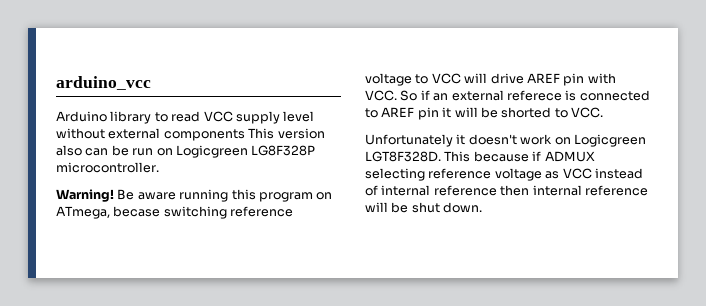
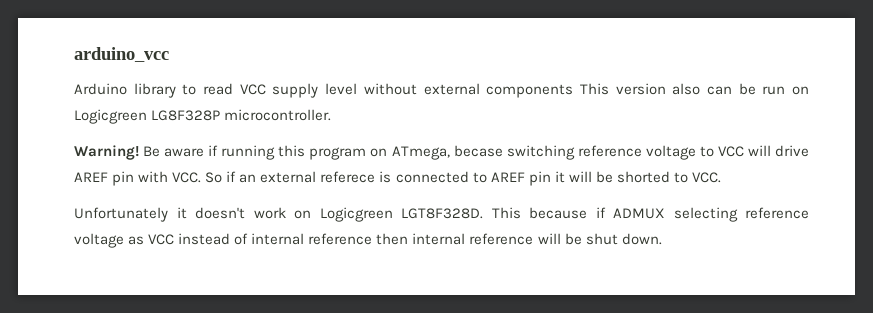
- Be aware running this program on ATmega, becase switching reference voltage to VCC will drive AREF pin with VCC. So if an external referece is connected to AREF pin it will be shorted to VCC.
+ Be aware if running this program on ATmega, becase switching reference voltage to VCC will drive AREF pin with VCC. So if an external referece is connected to AREF pin it will be shorted to VCC.

